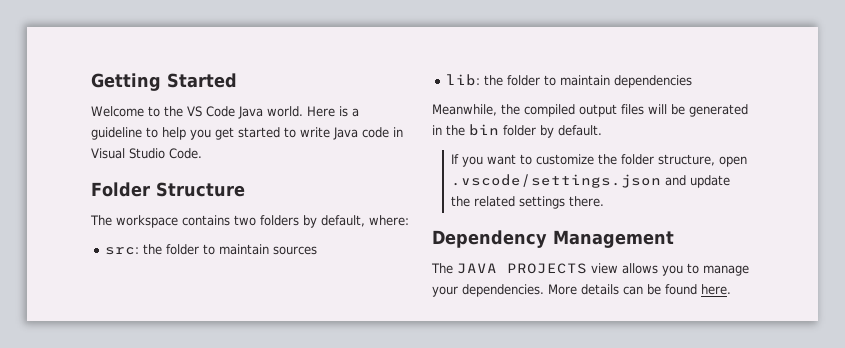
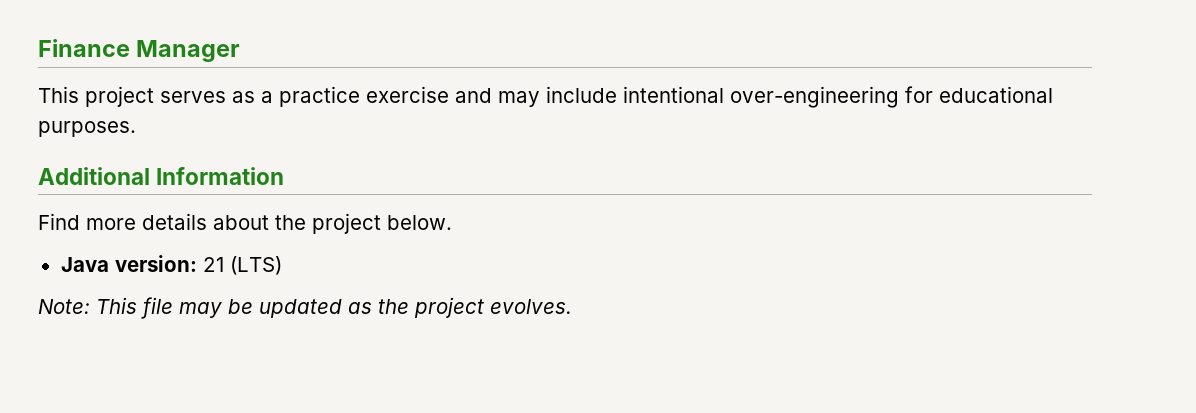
- Getting Started
- Welcome to the VS Code Java world. Here is a guideline to help you get started to write Java code in Visual Studio Code.
- Folder Structure
- The workspace contains two folders by default, where:
- src: the folder to maintain sources
- lib: the folder to maintain dependencies
- Meanwhile, the compiled output files will be generated in the bin folder by default.
- If you want to customize the folder structure, open .vscode/settings.json and update the related settings there.
- Dependency Management
- The JAVA PROJECTS view allows you to manage your dependencies. More details can be found here.
+ Finance Manager
+ This project serves as a practice exercise and may include intentional over-engineering for educational purposes.
+ Additional Information
+ Find more details about the project below.
+ Java version: 21 (LTS)
+ Note: This file may be updated as the project evolves.

